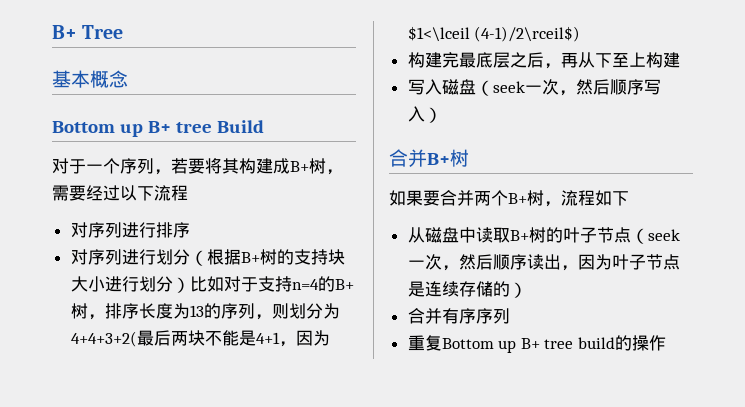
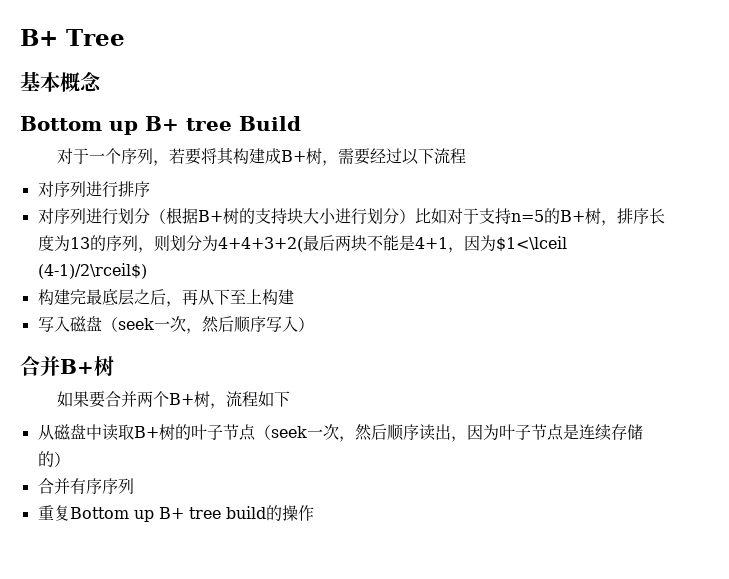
- 对序列进行划分（根据B+树的支持块大小进行划分）比如对于支持n=4的B+树，排序长度为13的序列，则划分为4+4+3+2(最后两块不能是4+1，因为$1<\lceil (4-1)/2\rceil$)
+ 对序列进行划分（根据B+树的支持块大小进行划分）比如对于支持n=5的B+树，排序长度为13的序列，则划分为4+4+3+2(最后两块不能是4+1，因为$1<\lceil (4-1)/2\rceil$)

